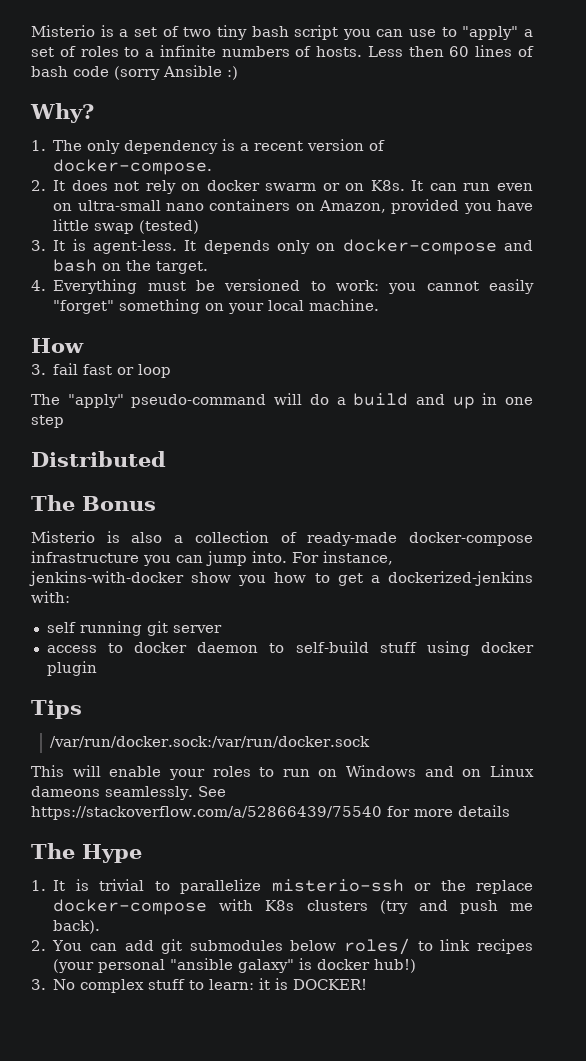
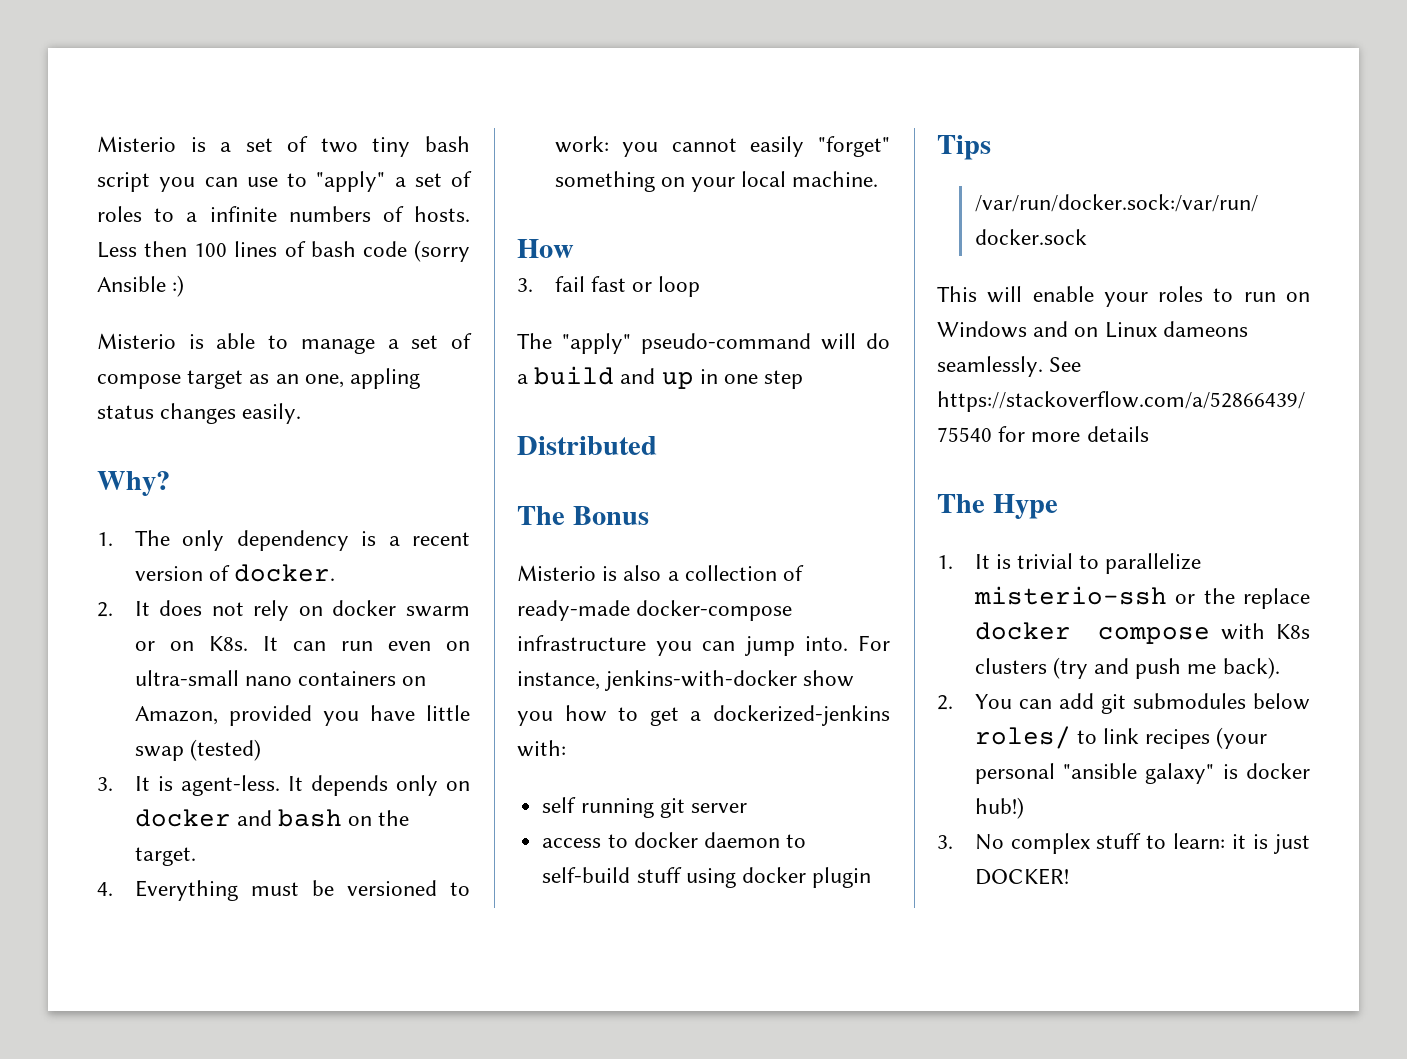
- Less then 60 lines of bash code (sorry Ansible :)
+ Less then 100 lines of bash code (sorry Ansible :)
+ Misterio is able to manage a set of compose target as an one, appling status changes easily.
- 1. The only dependency is a recent version of docker-compose.
+ 1. The only dependency is a recent version of docker.
- It depends only on docker-compose and bash on the target.
+ It depends only on docker and bash on the target.
- 1. It is trivial to parallelize misterio-ssh or the replace docker-compose with K8s clusters (try and push me back).
+ 1. It is trivial to parallelize misterio-ssh or the replace docker compose with K8s clusters (try and push me back).
- 3. No complex stuff to learn: it is DOCKER!
+ 3. No complex stuff to learn: it is just DOCKER!

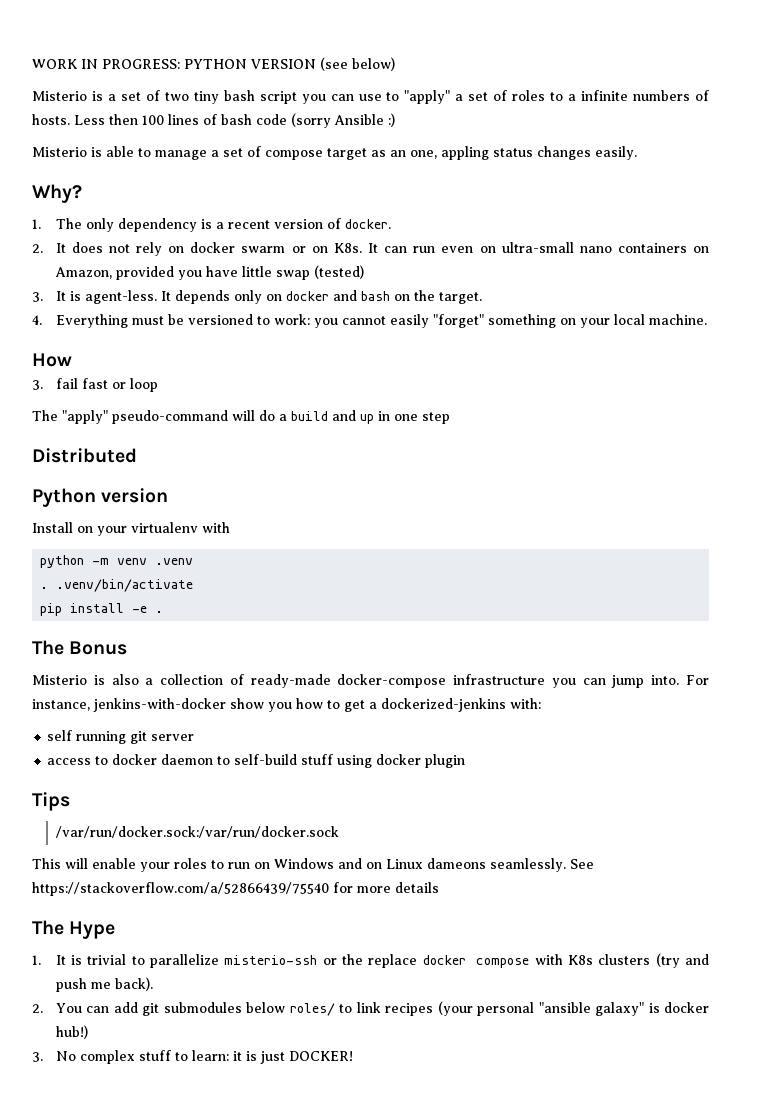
+ WORK IN PROGRESS: PYTHON VERSION (see below)
+ Python version
+ Install on your virtualenv with
+ python -m venv .venv
+ . .venv/bin/activate
+ pip install -e .

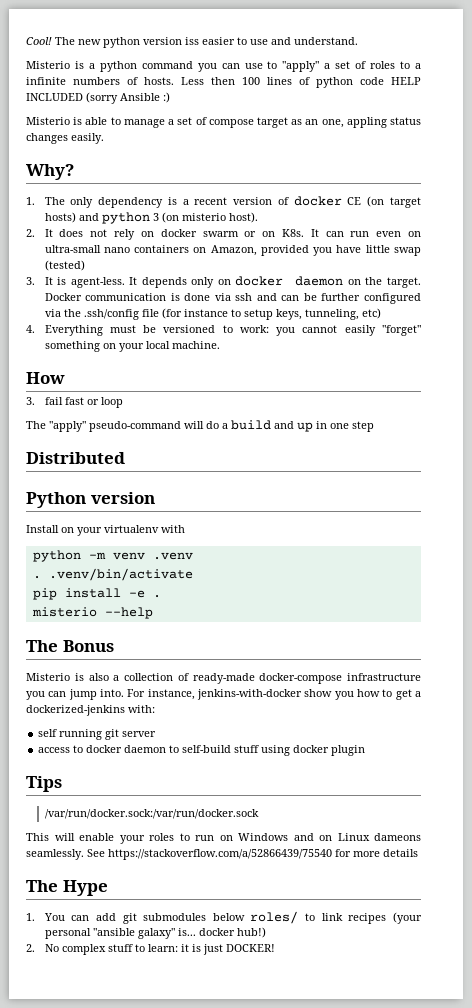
- WORK IN PROGRESS: PYTHON VERSION (see below)
- Misterio is a set of two tiny bash script you can use to "apply" a set of roles to a infinite numbers of hosts.
+ Cool! The new python version iss easier to use and understand.
+ Misterio is a python command you can use to "apply" a set of roles to a infinite numbers of hosts.
- Less then 100 lines of bash code (sorry Ansible :)
+ Less then 100 lines of python code HELP INCLUDED (sorry Ansible :)
- 1. The only dependency is a recent version of docker.
+ 1. The only dependency is a recent version of docker CE (on target hosts) and python 3 (on misterio host).
- It depends only on docker and bash on the target.
+ It depends only on docker daemon on the target. Docker communication is done via ssh and can be further configured via the .ssh/config file (for instance to setup keys, tunneling, etc)
+ misterio --help
- 1. It is trivial to parallelize misterio-ssh or the replace docker compose with K8s clusters (try and push me back).
- 2. You can add git submodules below roles/ to link recipes (your personal "ansible galaxy" is docker hub!)
+ 1. You can add git submodules below roles/ to link recipes (your personal "ansible galaxy" is... docker hub!)
- 3. No complex stuff to learn: it is just DOCKER!
+ 2. No complex stuff to learn: it is just DOCKER!

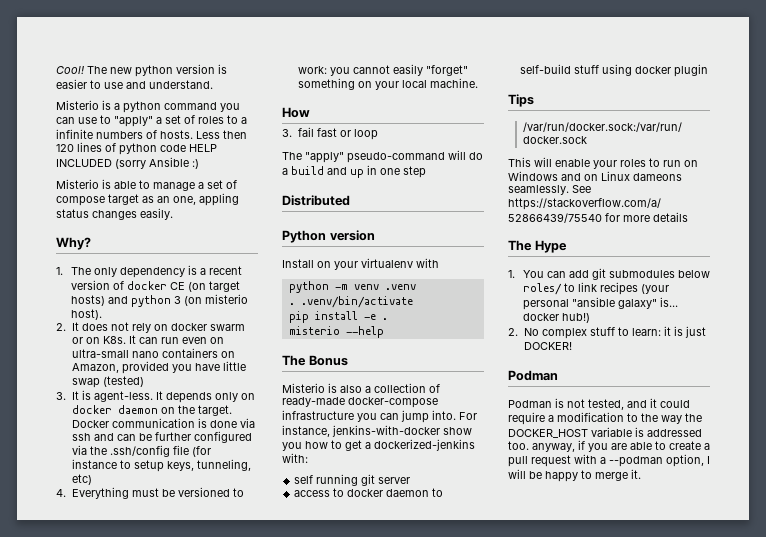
- The new python version iss easier to use and understand.
+ The new python version is easier to use and understand.
- Less then 100 lines of python code HELP INCLUDED (sorry Ansible :)
+ Less then 120 lines of python code HELP INCLUDED (sorry Ansible :)
  2. No complex stuff to learn: it is just DOCKER!
+ Podman
+ Podman is not tested, and it could require a modification to the way the DOCKER_HOST variable is addressed too. anyway, if you are able to create a pull request with a --podman option, I will be happy to merge it.

